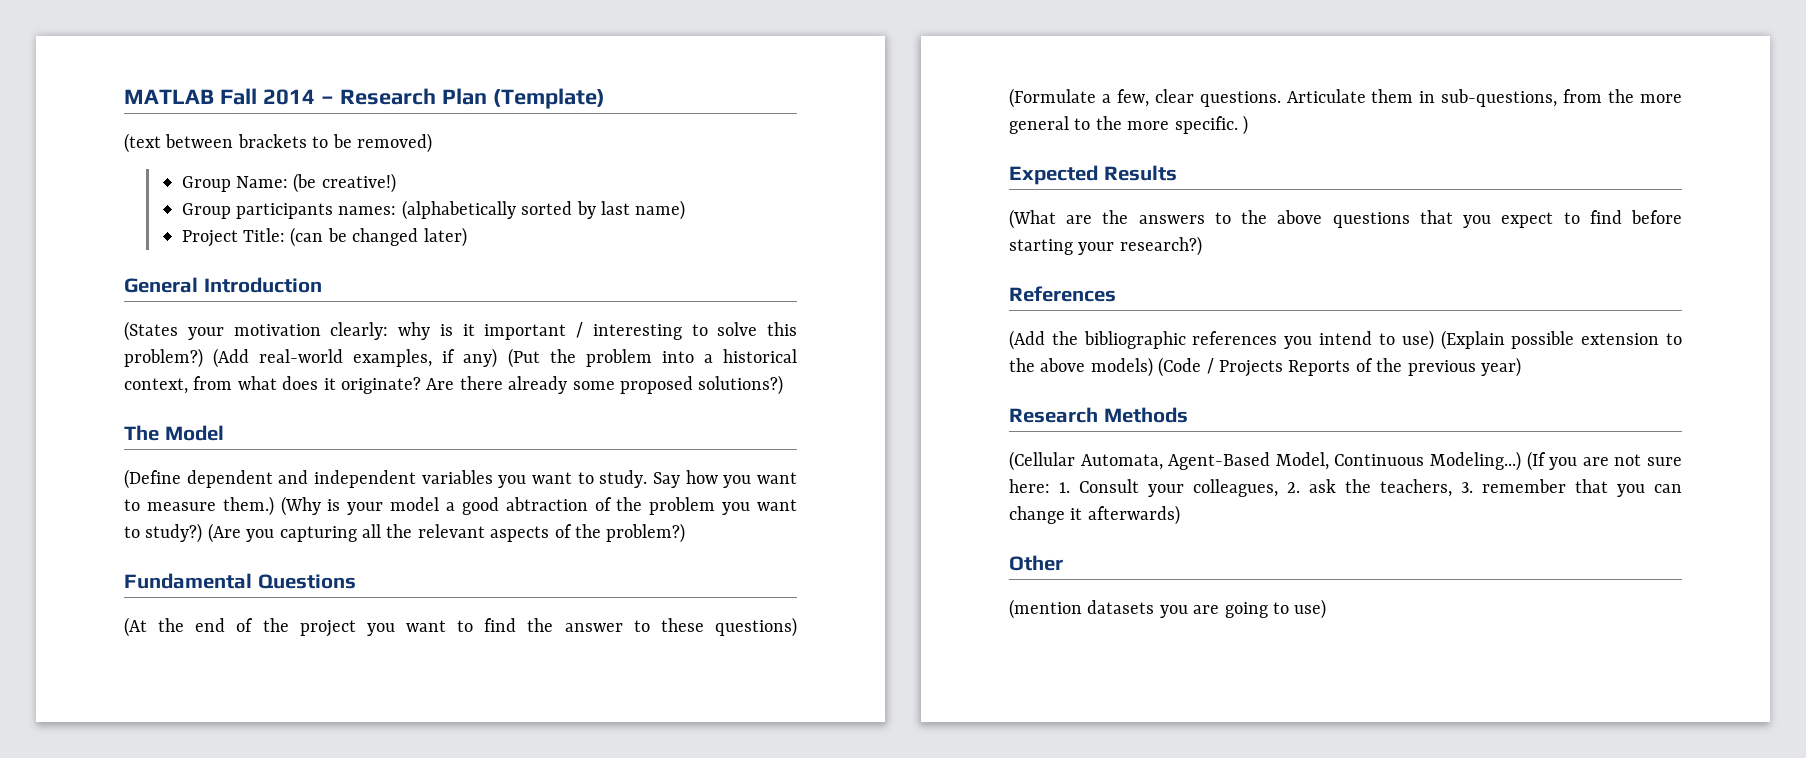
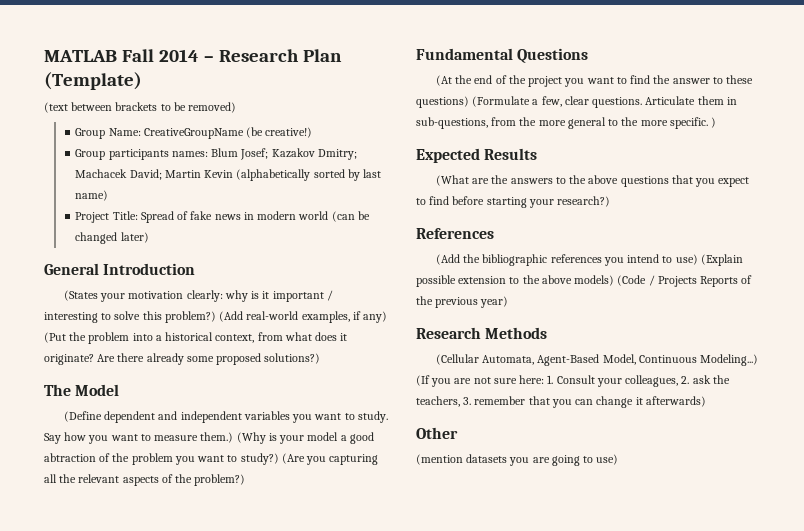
- Group Name: (be creative!)
+ Group Name: CreativeGroupName (be creative!)
- Group participants names: (alphabetically sorted by last name)
+ Group participants names: Blum Josef; Kazakov Dmitry; Machacek David; Martin Kevin (alphabetically sorted by last name)
- Project Title: (can be changed later)
+ Project Title: Spread of fake news in modern world (can be changed later)

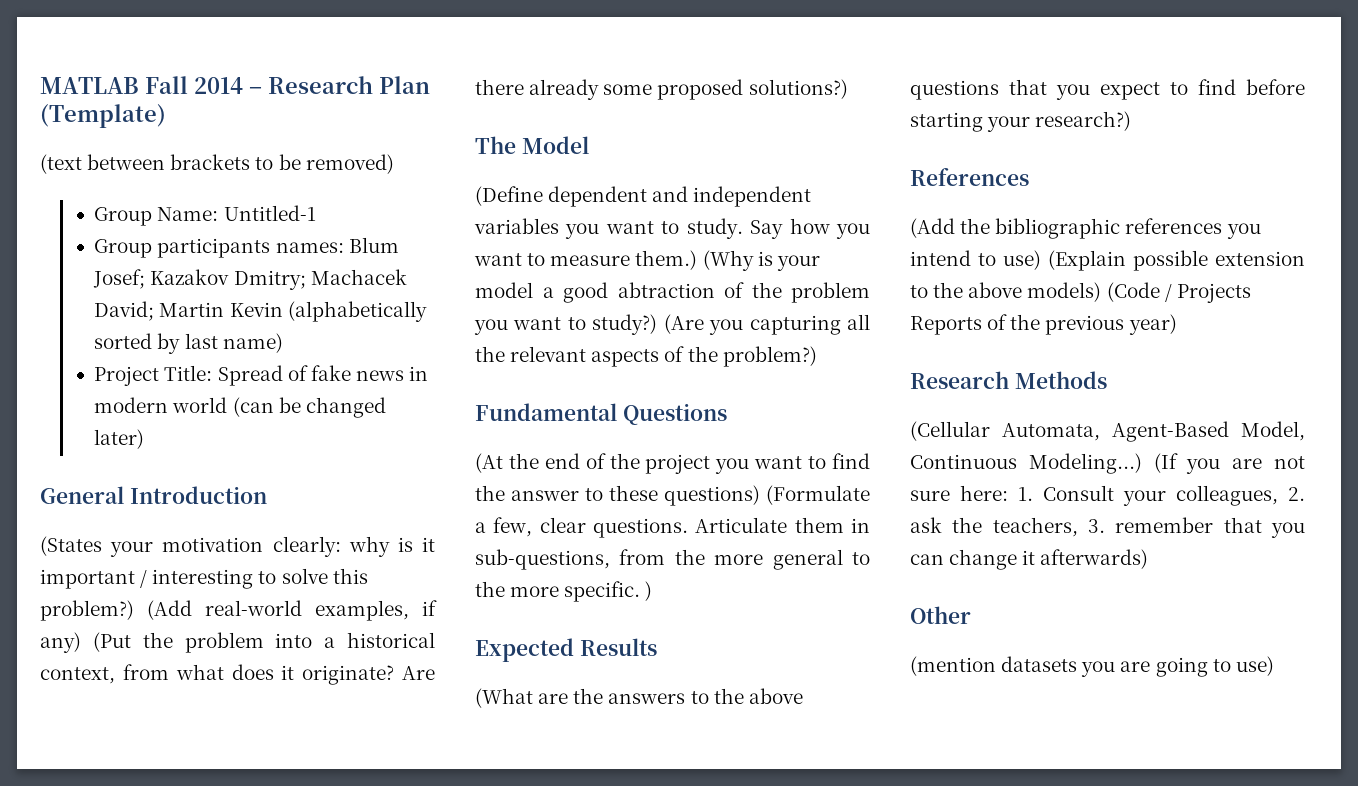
- Group Name: CreativeGroupName (be creative!)
+ Group Name: Untitled-1

